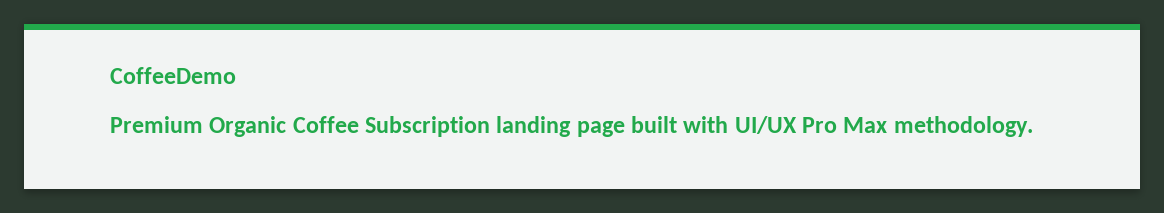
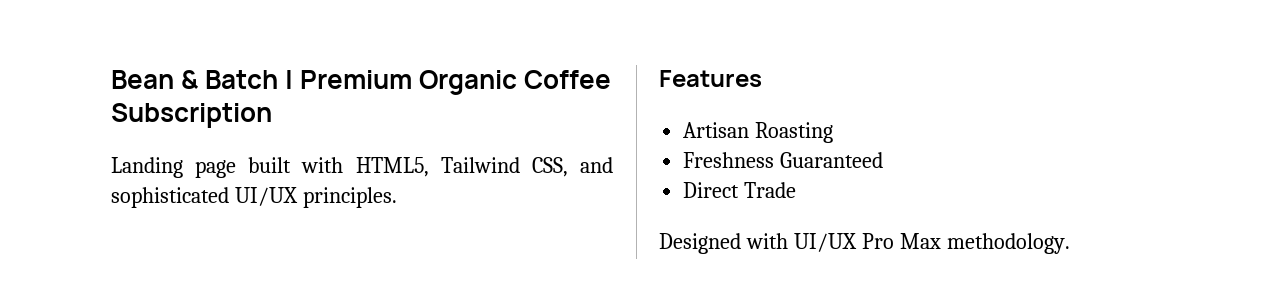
- CoffeeDemo
- Premium Organic Coffee Subscription landing page built with UI/UX Pro Max methodology.
+ Bean & Batch | Premium Organic Coffee Subscription
+ Landing page built with HTML5, Tailwind CSS, and sophisticated UI/UX principles.
+ Features
+ Artisan Roasting
+ Freshness Guaranteed
+ Direct Trade
+ Designed with UI/UX Pro Max methodology.

